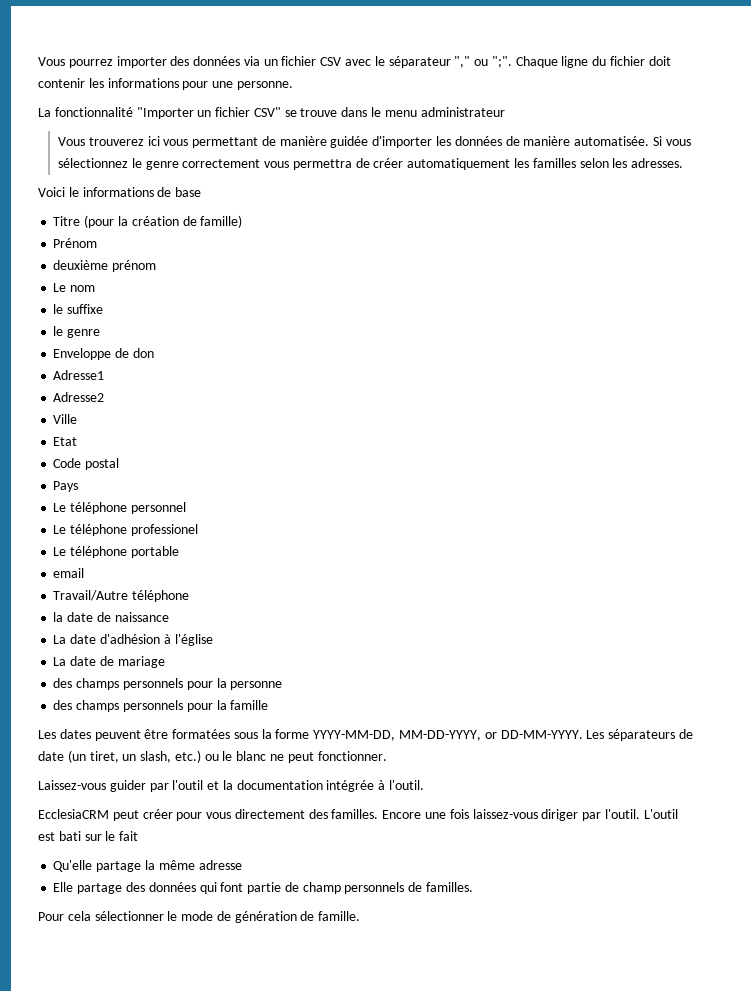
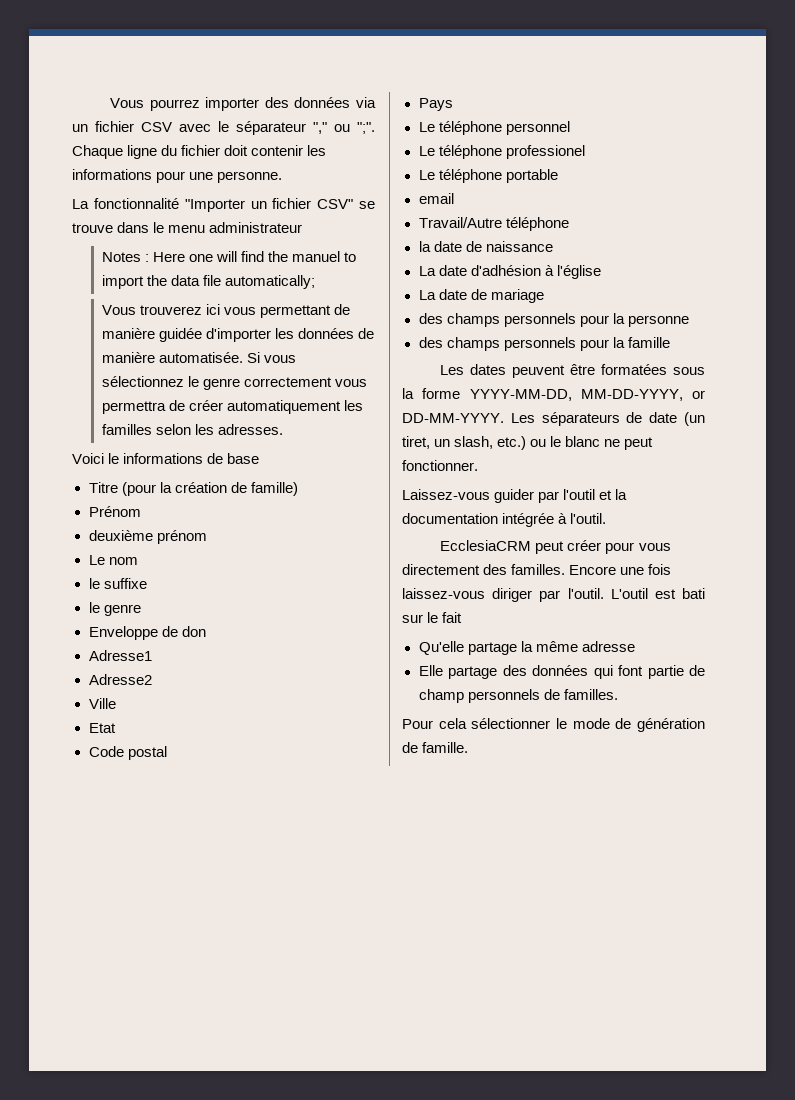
+ Notes : Here one will find the manuel to import the data file automatically;

